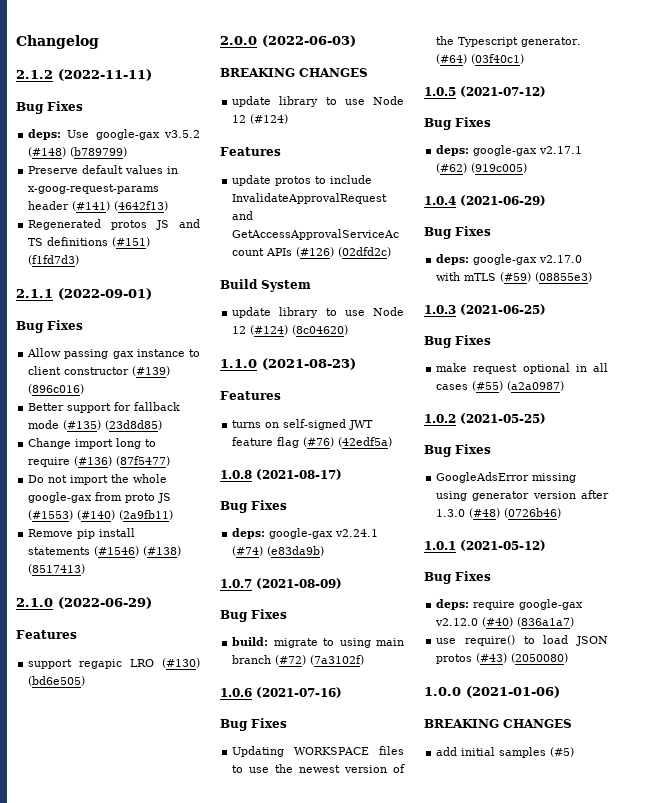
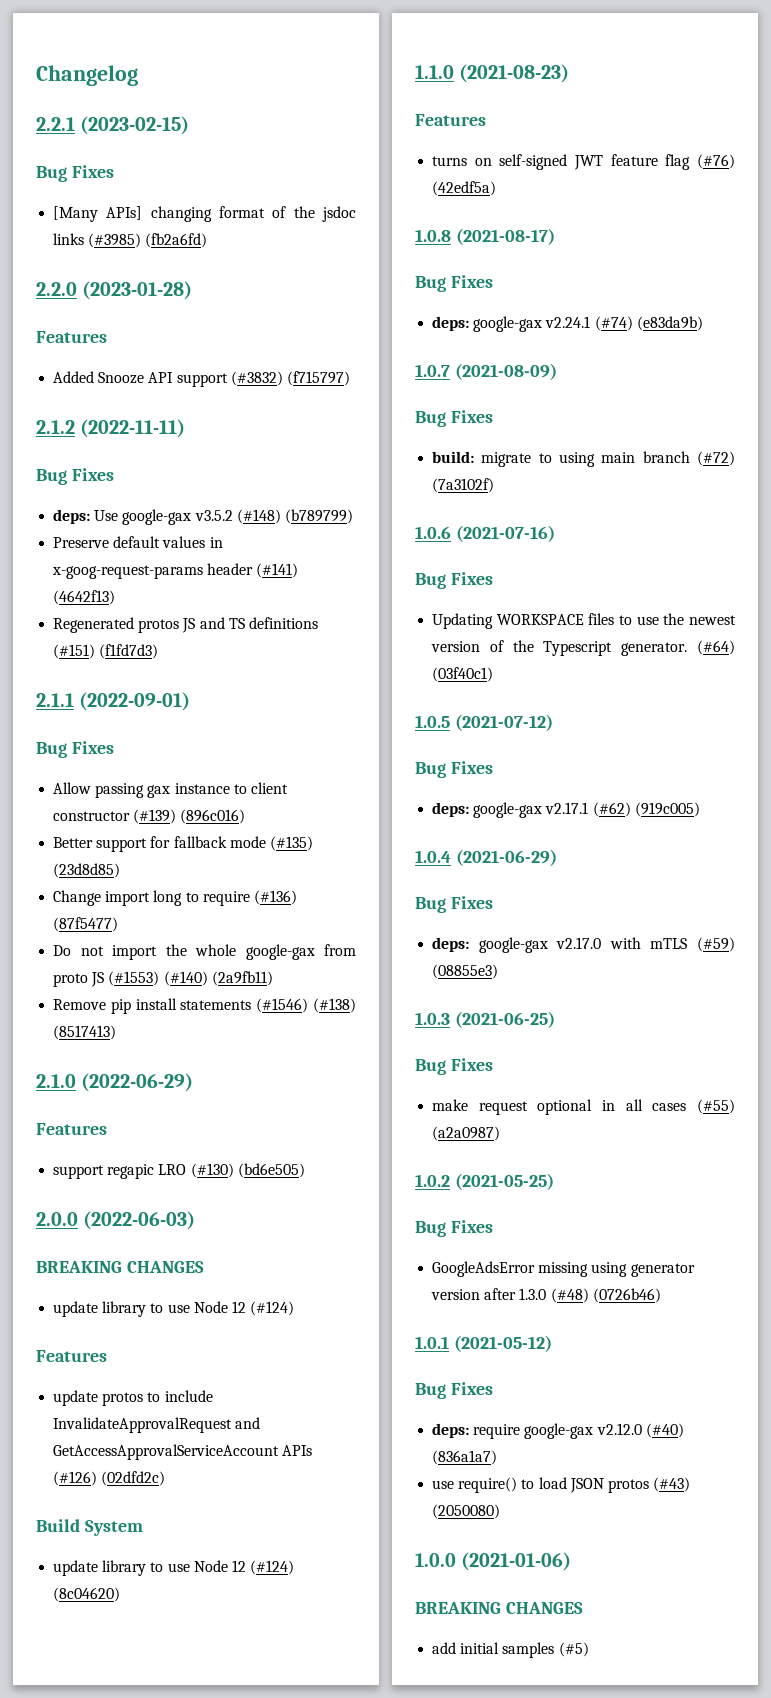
+ 2.2.1 (2023-02-15)
+ Bug Fixes
+ [Many APIs] changing format of the jsdoc links (#3985) (fb2a6fd)
+ 2.2.0 (2023-01-28)
+ Features
+ Added Snooze API support (#3832) (f715797)

